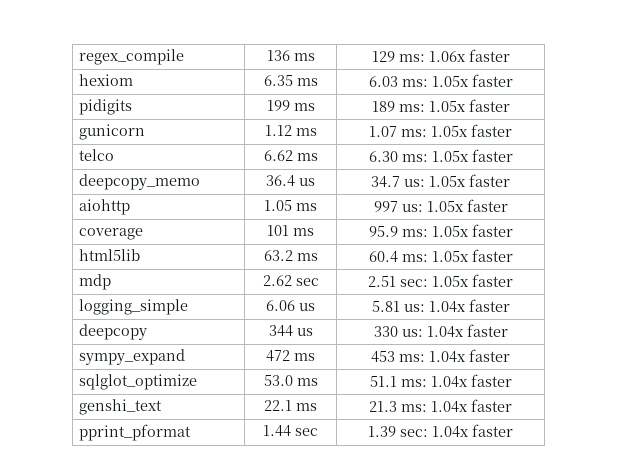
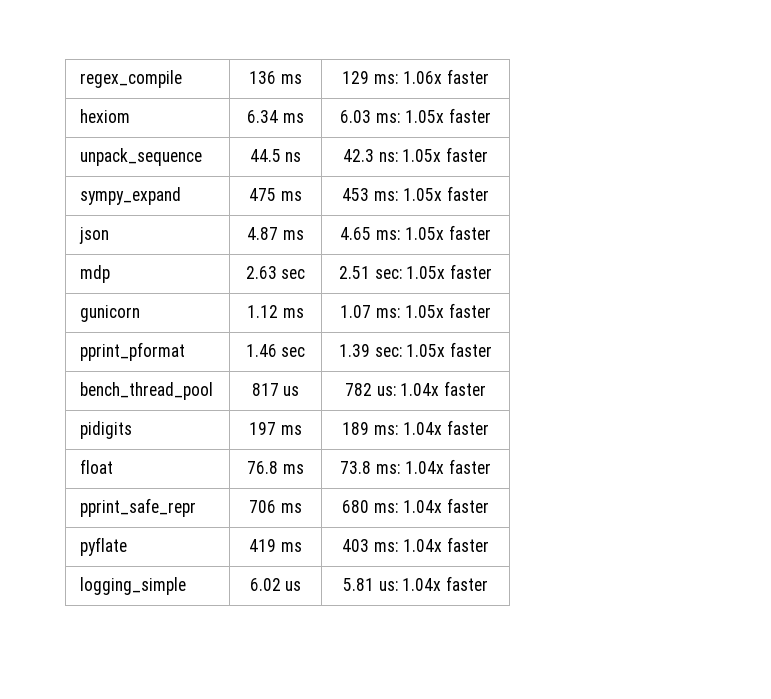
- hexiom | 6.35 ms | 6.03 ms: 1.05x faster
+ hexiom | 6.34 ms | 6.03 ms: 1.05x faster
- pidigits | 199 ms | 189 ms: 1.05x faster
+ unpack_sequence | 44.5 ns | 42.3 ns: 1.05x faster
+ sympy_expand | 475 ms | 453 ms: 1.05x faster
+ json | 4.87 ms | 4.65 ms: 1.05x faster
+ mdp | 2.63 sec | 2.51 sec: 1.05x faster
- telco | 6.62 ms | 6.30 ms: 1.05x faster
- deepcopy_memo | 36.4 us | 34.7 us: 1.05x faster
- aiohttp | 1.05 ms | 997 us: 1.05x faster
- coverage | 101 ms | 95.9 ms: 1.05x faster
- html5lib | 63.2 ms | 60.4 ms: 1.05x faster
- mdp | 2.62 sec | 2.51 sec: 1.05x faster
+ pprint_pformat | 1.46 sec | 1.39 sec: 1.05x faster
+ bench_thread_pool | 817 us | 782 us: 1.04x faster
+ pidigits | 197 ms | 189 ms: 1.04x faster
+ float | 76.8 ms | 73.8 ms: 1.04x faster
+ pprint_safe_repr | 706 ms | 680 ms: 1.04x faster
+ pyflate | 419 ms | 403 ms: 1.04x faster
- logging_simple | 6.06 us | 5.81 us: 1.04x faster
+ logging_simple | 6.02 us | 5.81 us: 1.04x faster
- deepcopy | 344 us | 330 us: 1.04x faster
- sympy_expand | 472 ms | 453 ms: 1.04x faster
- sqlglot_optimize | 53.0 ms | 51.1 ms: 1.04x faster
- genshi_text | 22.1 ms | 21.3 ms: 1.04x faster
- pprint_pformat | 1.44 sec | 1.39 sec: 1.04x faster

